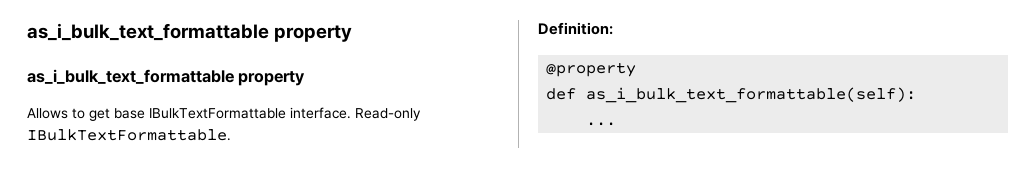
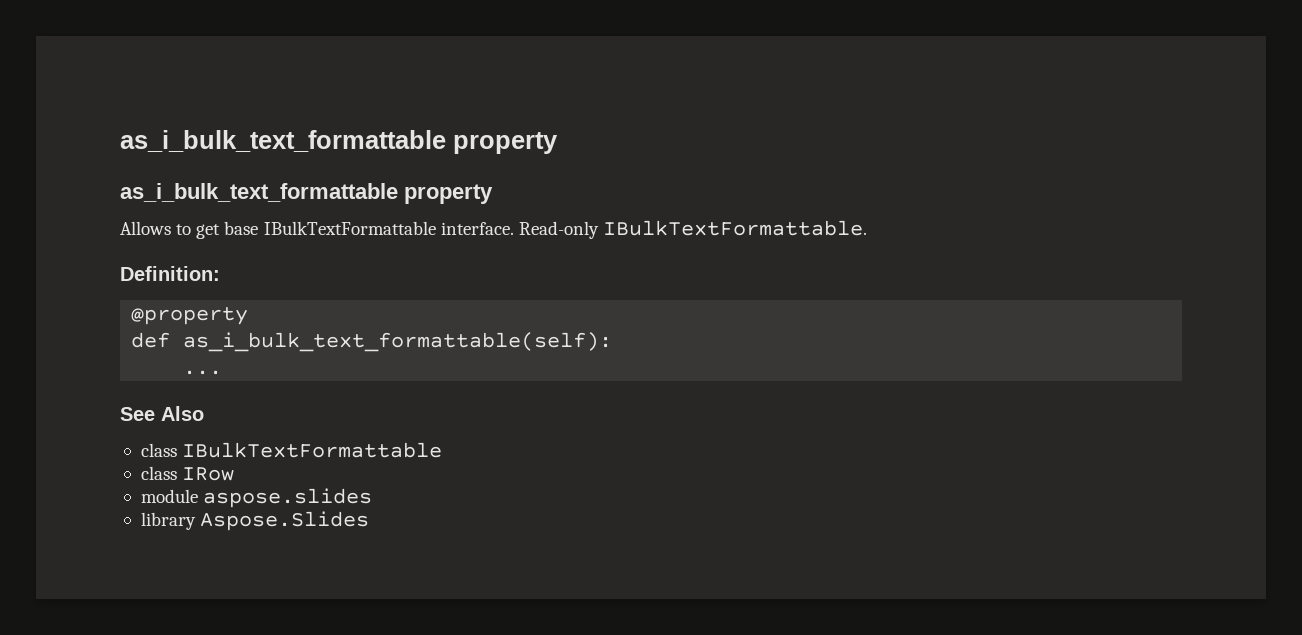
+ See Also
+ class IBulkTextFormattable
+ class IRow
+ module aspose.slides
+ library Aspose.Slides

